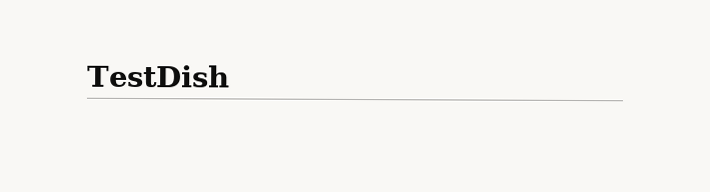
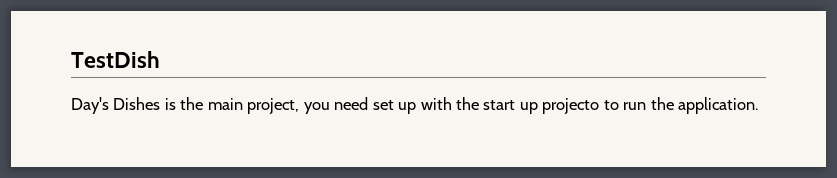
+ Day's Dishes is the main project, you need set up with the start up projecto to run the application.

